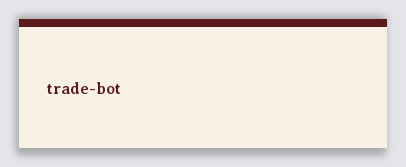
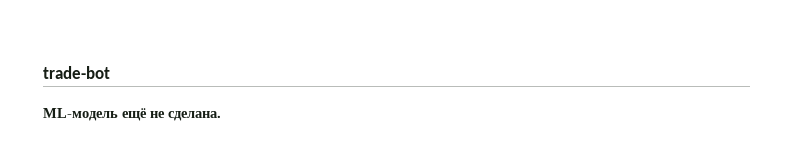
+ ML-модель ещё не сделана.

